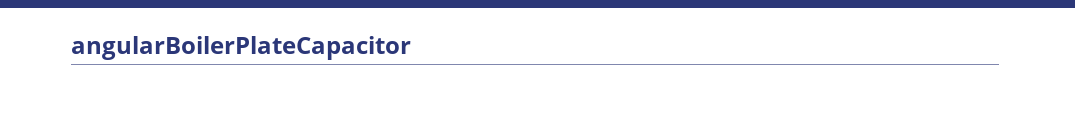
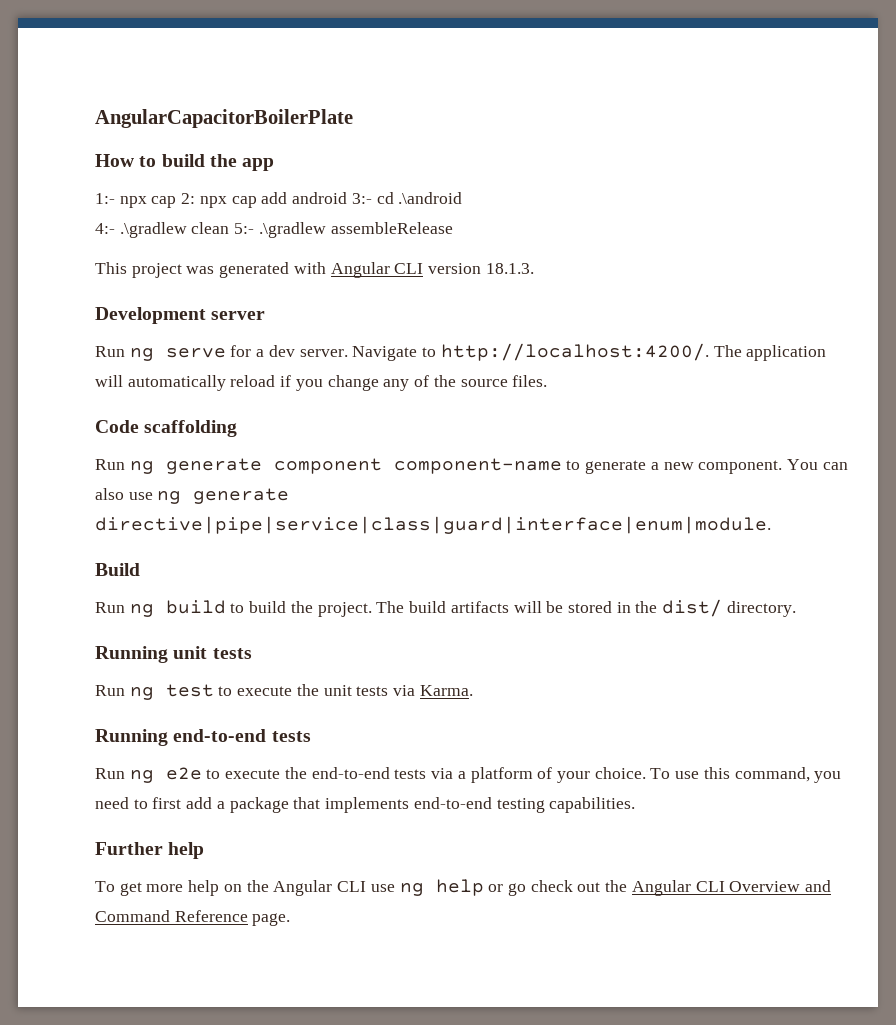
- angularBoilerPlateCapacitor
+ AngularCapacitorBoilerPlate
+ How to build the app
+ 1:- npx cap 2: npx cap add android 3:- cd .\android
+ 4:- .\gradlew clean 5:- .\gradlew assembleRelease
+ This project was generated with Angular CLI version 18.1.3.
+ Development server
+ Run ng serve for a dev server. Navigate to http://localhost:4200/. The application will automatically reload if you change any of the source files.
+ Code scaffolding
+ Run ng generate component component-name to generate a new component. You can also use ng generate directive|pipe|service|class|guard|interface|enum|module.
+ Build
+ Run ng build to build the project. The build artifacts will be stored in the dist/ directory.
+ Running unit tests
+ Run ng test to execute the unit tests via Karma.
+ Running end-to-end tests
+ Run ng e2e to execute the end-to-end tests via a platform of your choice. To use this command, you need to first add a package that implements end-to-end testing capabilities.
+ Further help
+ To get more help on the Angular CLI use ng help or go check out the Angular CLI Overview and Command Reference page.

